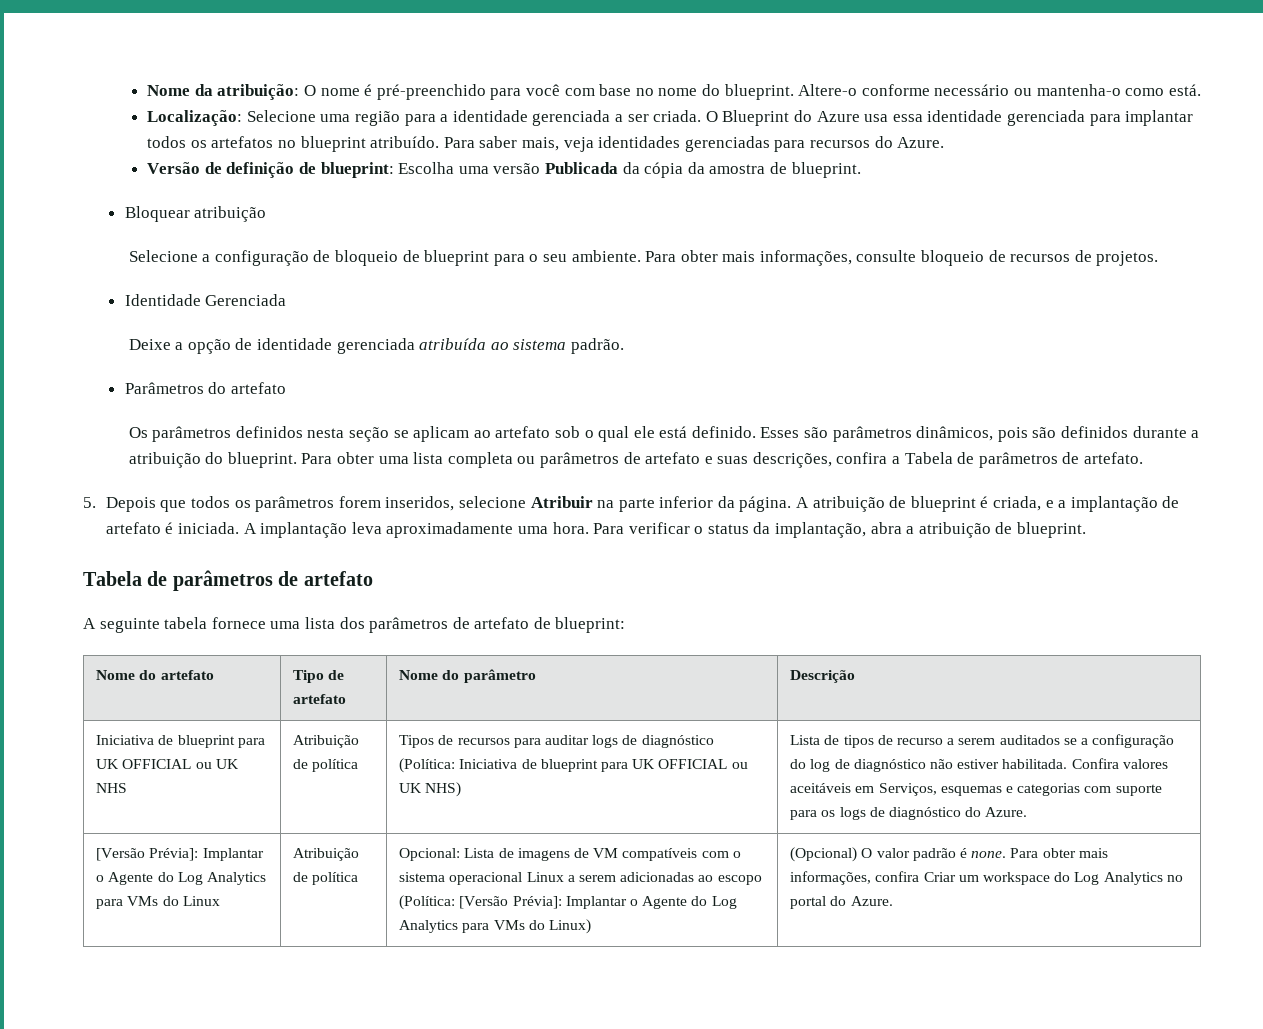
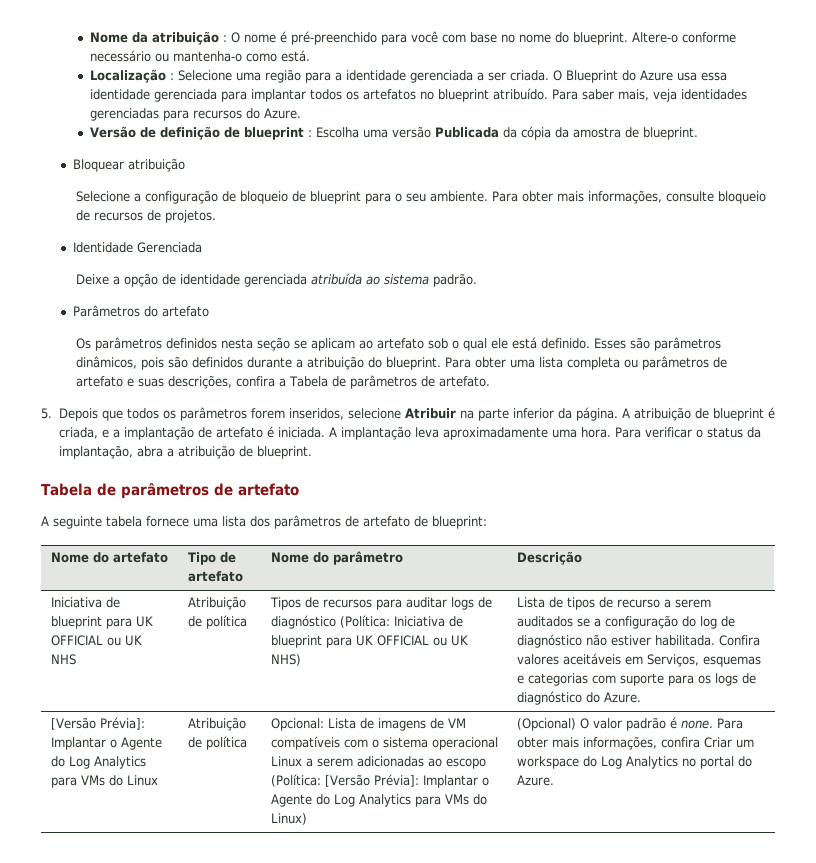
- Nome da atribuição: O nome é pré-preenchido para você com base no nome do blueprint.
+ Nome da atribuição : O nome é pré-preenchido para você com base no nome do blueprint.
- Localização: Selecione uma região para a identidade gerenciada a ser criada.
+ Localização : Selecione uma região para a identidade gerenciada a ser criada.
- Versão de definição de blueprint: Escolha uma versão Publicada da cópia da amostra de blueprint.
+ Versão de definição de blueprint : Escolha uma versão Publicada da cópia da amostra de blueprint.

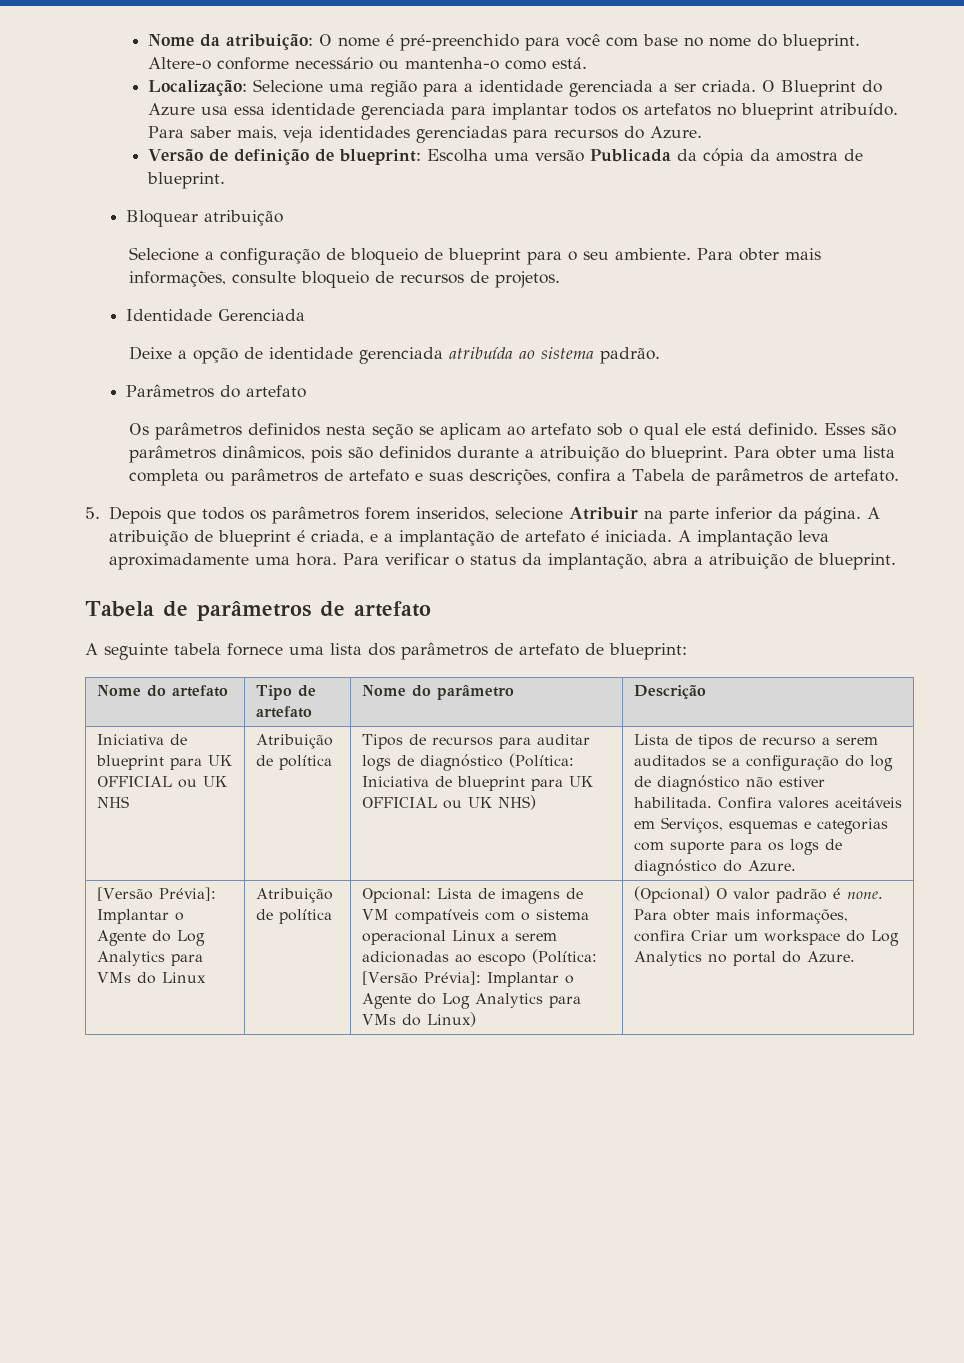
- Nome da atribuição : O nome é pré-preenchido para você com base no nome do blueprint.
+ Nome da atribuição: O nome é pré-preenchido para você com base no nome do blueprint.
- Localização : Selecione uma região para a identidade gerenciada a ser criada.
+ Localização: Selecione uma região para a identidade gerenciada a ser criada.
- Versão de definição de blueprint : Escolha uma versão Publicada da cópia da amostra de blueprint.
+ Versão de definição de blueprint: Escolha uma versão Publicada da cópia da amostra de blueprint.

